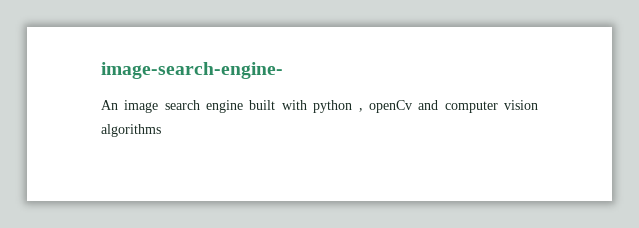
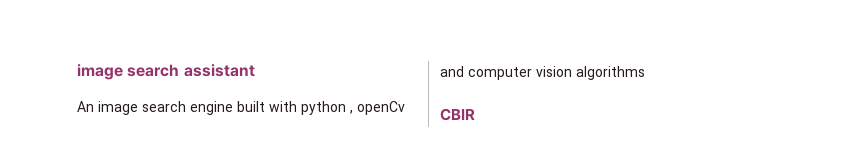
- image-search-engine-
+ image search assistant
+ CBIR

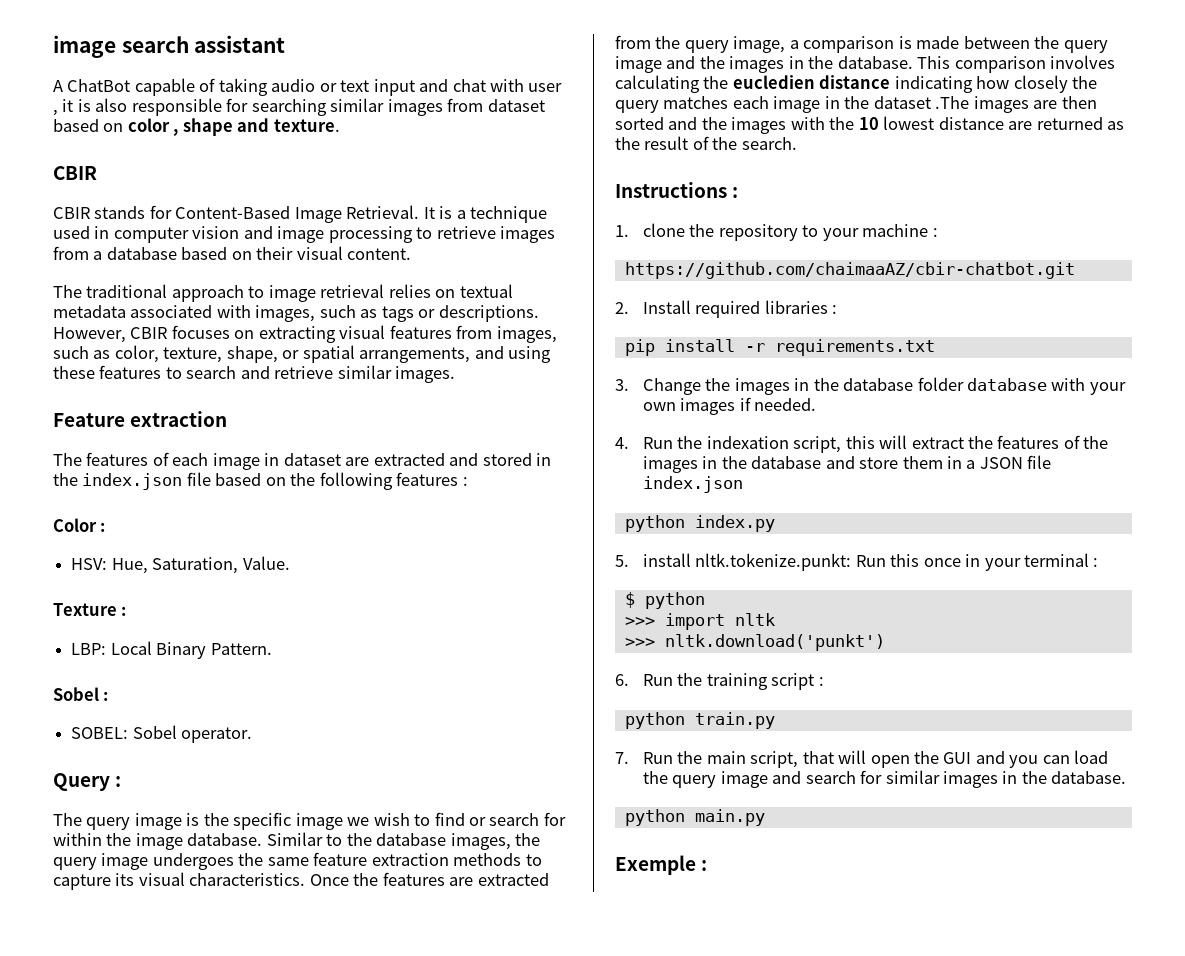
- An image search engine built with python , openCv and computer vision algorithms
+ A ChatBot capable of taking audio or text input and chat with user , it is also responsible for searching similar images from dataset based on color , shape and texture.
  CBIR
+ CBIR stands for Content-Based Image Retrieval. It is a technique used in computer vision and image processing to retrieve images from a database based on their visual content.
+ The traditional approach to image retrieval relies on textual metadata associated with images, such as tags or descriptions. However, CBIR focuses on extracting visual features from images, such as color, texture, shape, or spatial arrangements, and using these features to search and retrieve similar images.
+ Feature extraction
+ The features of each image in dataset are extracted and stored in the index.json file based on the following features :
+ Color :
+ HSV: Hue, Saturation, Value.
+ Texture :
+ LBP: Local Binary Pattern.
+ Sobel :
+ SOBEL: Sobel operator.
+ Query :
+ The query image is the specific image we wish to find or search for within the image database. Similar to the database images, the query image undergoes the same feature extraction methods to capture its visual characteristics. Once the features are extracted from the query image, a comparison is made between the query image and the images in the database. This comparison involves calculating the eucledien distance indicating how closely the query matches each image in the dataset .The images are then sorted and the images with the 10 lowest distance are returned as the result of the search.
+ Instructions :
+ 1. clone the repository to your machine :
+ https://github.com/chaimaaAZ/cbir-chatbot.git
+ 2. Install required libraries :
+ pip install -r requirements.txt
+ 3. Change the images in the database folder database with your own images if needed.
+ 4. Run the indexation script, this will extract the features of the images in the database and store them in a JSON file index.json
+ python index.py
+ 5. install nltk.tokenize.punkt: Run this once in your terminal :
+ $ python
+ >>> import nltk
+ >>> nltk.download('punkt')
+ 6. Run the training script :
+ python train.py
+ 7. Run the main script, that will open the GUI and you can load the query image and search for similar images in the database.
+ python main.py
+ Exemple :

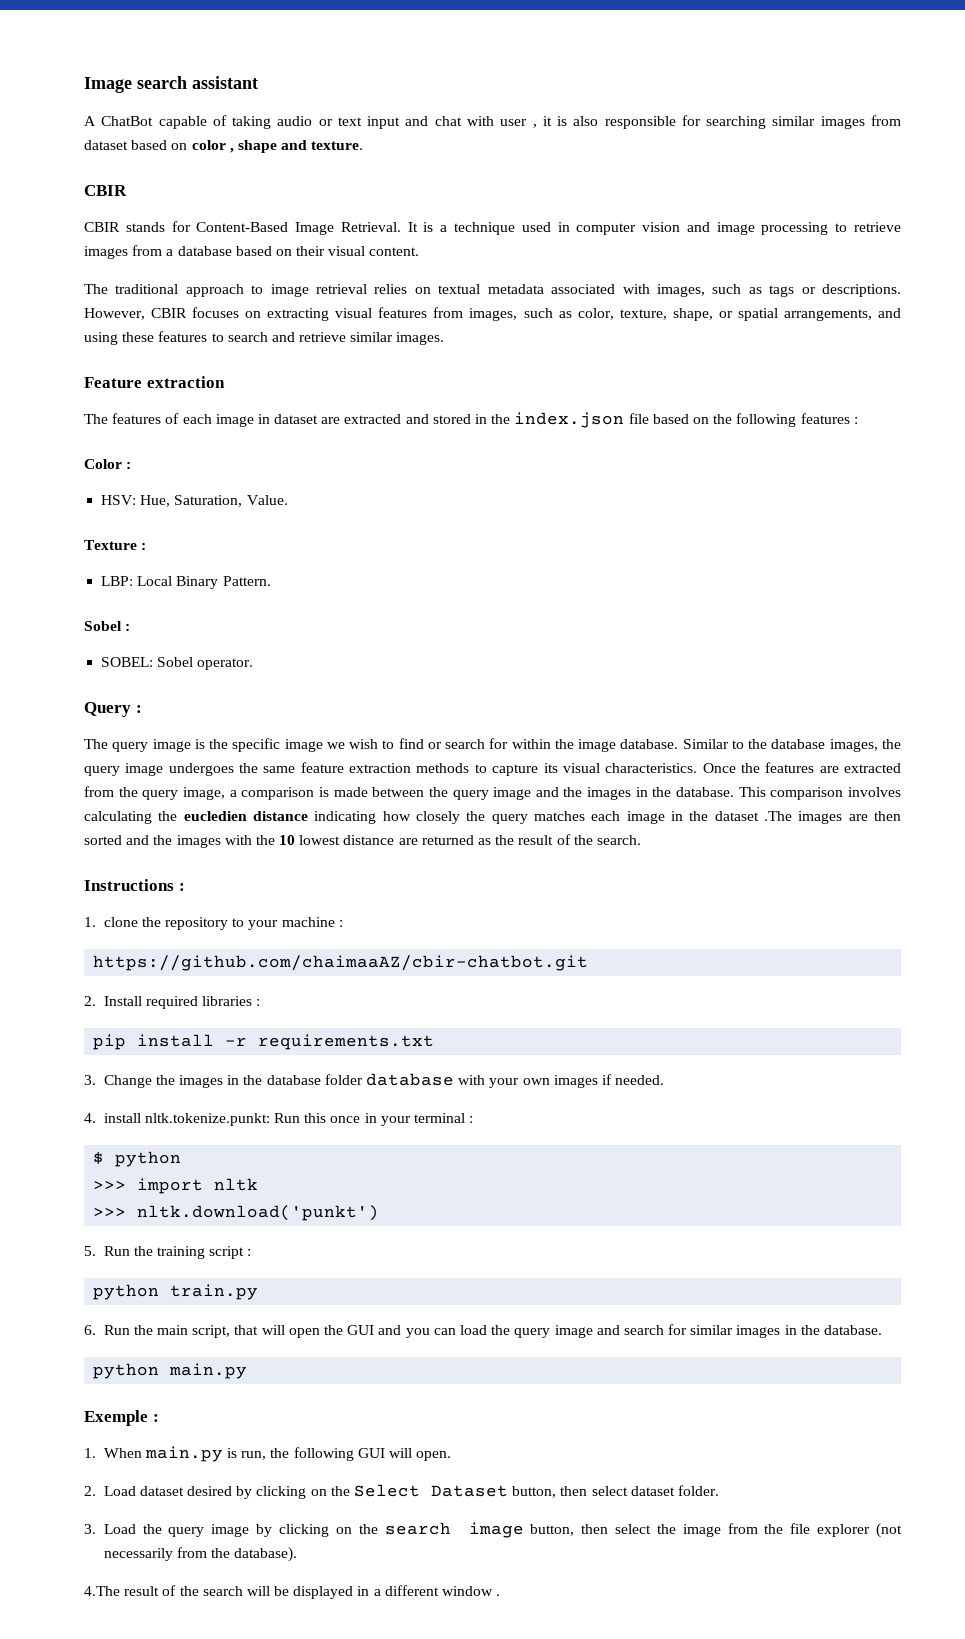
- image search assistant
+ Image search assistant
- 4. Run the indexation script, this will extract the features of the images in the database and store them in a JSON file index.json
- python index.py
- 5. install nltk.tokenize.punkt: Run this once in your terminal :
+ 4. install nltk.tokenize.punkt: Run this once in your terminal :
- 6. Run the training script :
+ 5. Run the training script :
- 7. Run the main script, that will open the GUI and you can load the query image and search for similar images in the database.
+ 6. Run the main script, that will open the GUI and you can load the query image and search for similar images in the database.
+ 1. When main.py is run, the following GUI will open.
+ 2. Load dataset desired by clicking on the Select Dataset button, then select dataset folder.
+ 3. Load the query image by clicking on the search image button, then select the image from the file explorer (not necessarily from the database).
+ 4.The result of the search will be displayed in a different window .

